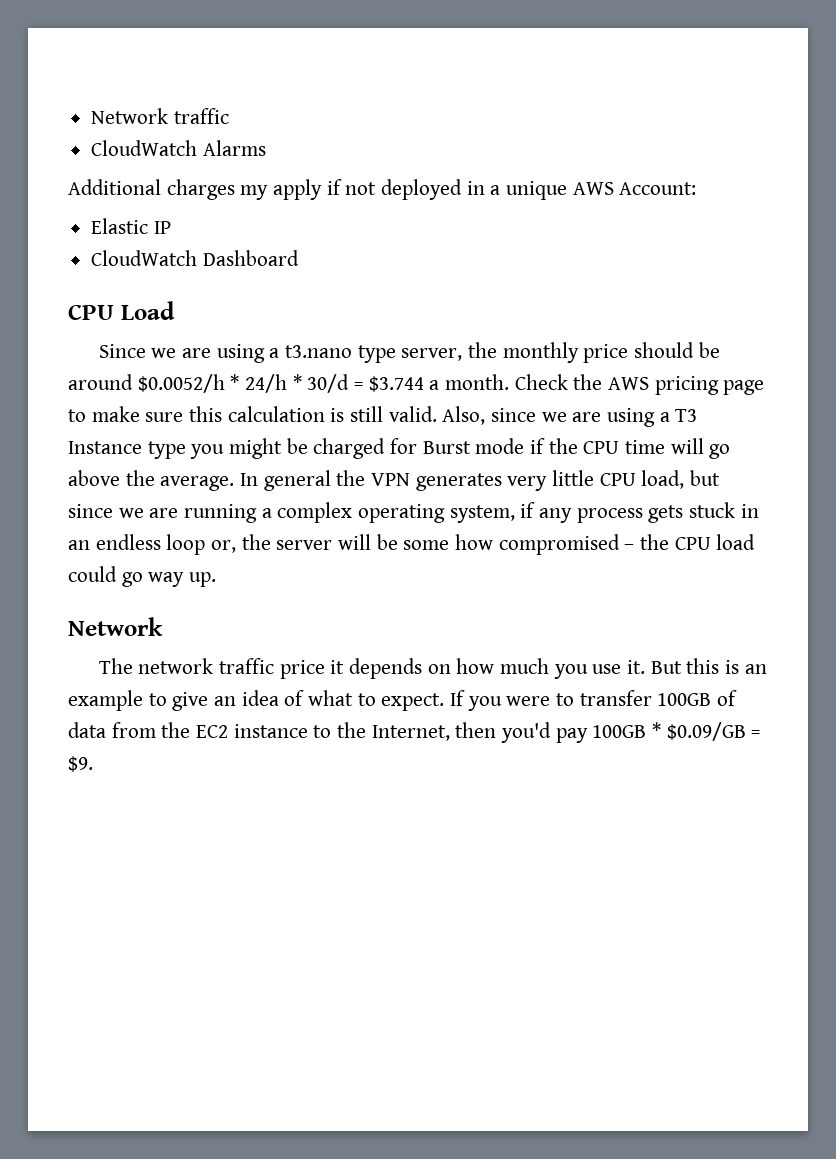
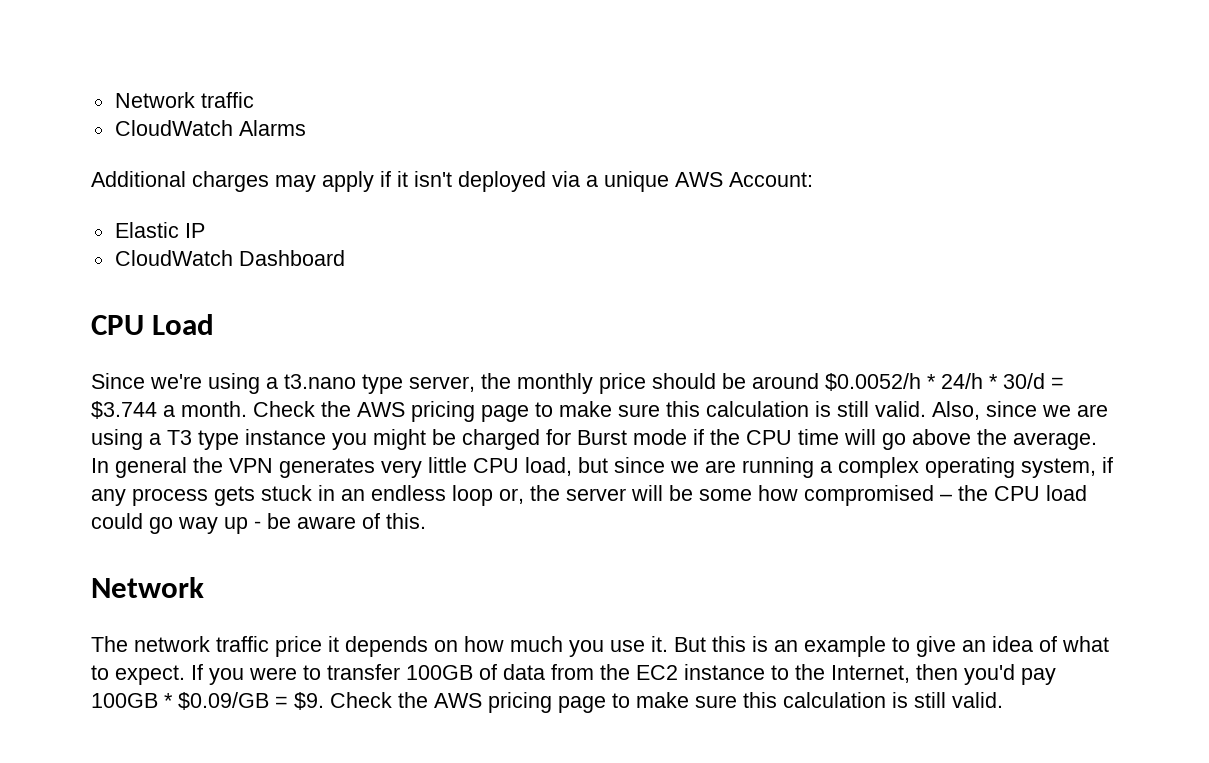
- Additional charges my apply if not deployed in a unique AWS Account:
+ Additional charges may apply if it isn't deployed via a unique AWS Account:
- Since we are using a t3.nano type server, the monthly price should be around $0.0052/h * 24/h * 30/d = $3.744 a month.
+ Since we're using a t3.nano type server, the monthly price should be around $0.0052/h * 24/h * 30/d = $3.744 a month.
- Also, since we are using a T3 Instance type you might be charged for Burst mode if the CPU time will go above the average.
+ Also, since we are using a T3 type instance you might be charged for Burst mode if the CPU time will go above the average.
- In general the VPN generates very little CPU load, but since we are running a complex operating system, if any process gets stuck in an endless loop or, the server will be some how compromised – the CPU load could go way up.
+ In general the VPN generates very little CPU load, but since we are running a complex operating system, if any process gets stuck in an endless loop or, the server will be some how compromised – the CPU load could go way up - be aware of this.
- If you were to transfer 100GB of data from the EC2 instance to the Internet, then you'd pay 100GB * $0.09/GB = $9.
+ If you were to transfer 100GB of data from the EC2 instance to the Internet, then you'd pay 100GB * $0.09/GB = $9. Check the AWS pricing page to make sure this calculation is still valid.

